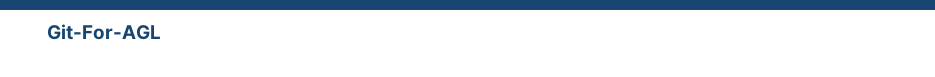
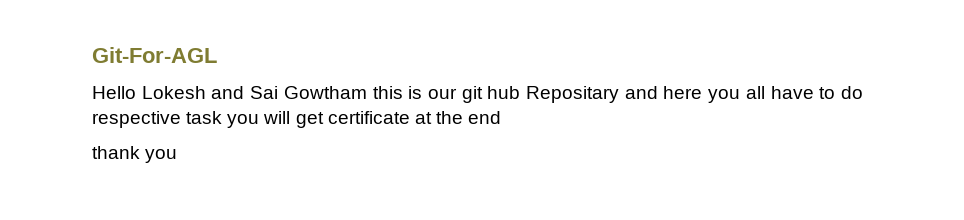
+ Hello Lokesh and Sai Gowtham this is our git hub Repositary and here you all have to do respective task you will get certificate at the end
+ thank you

